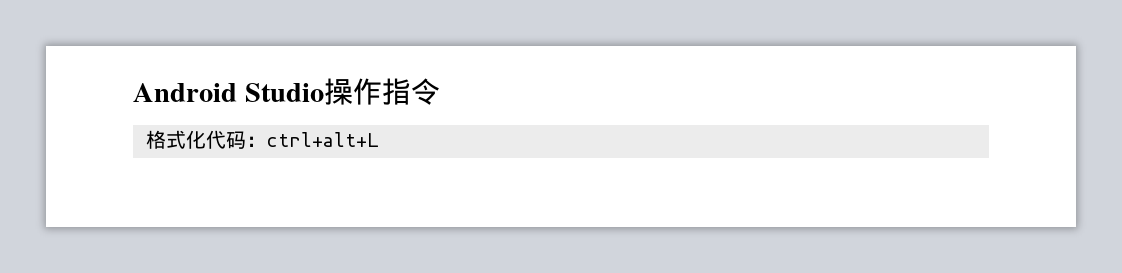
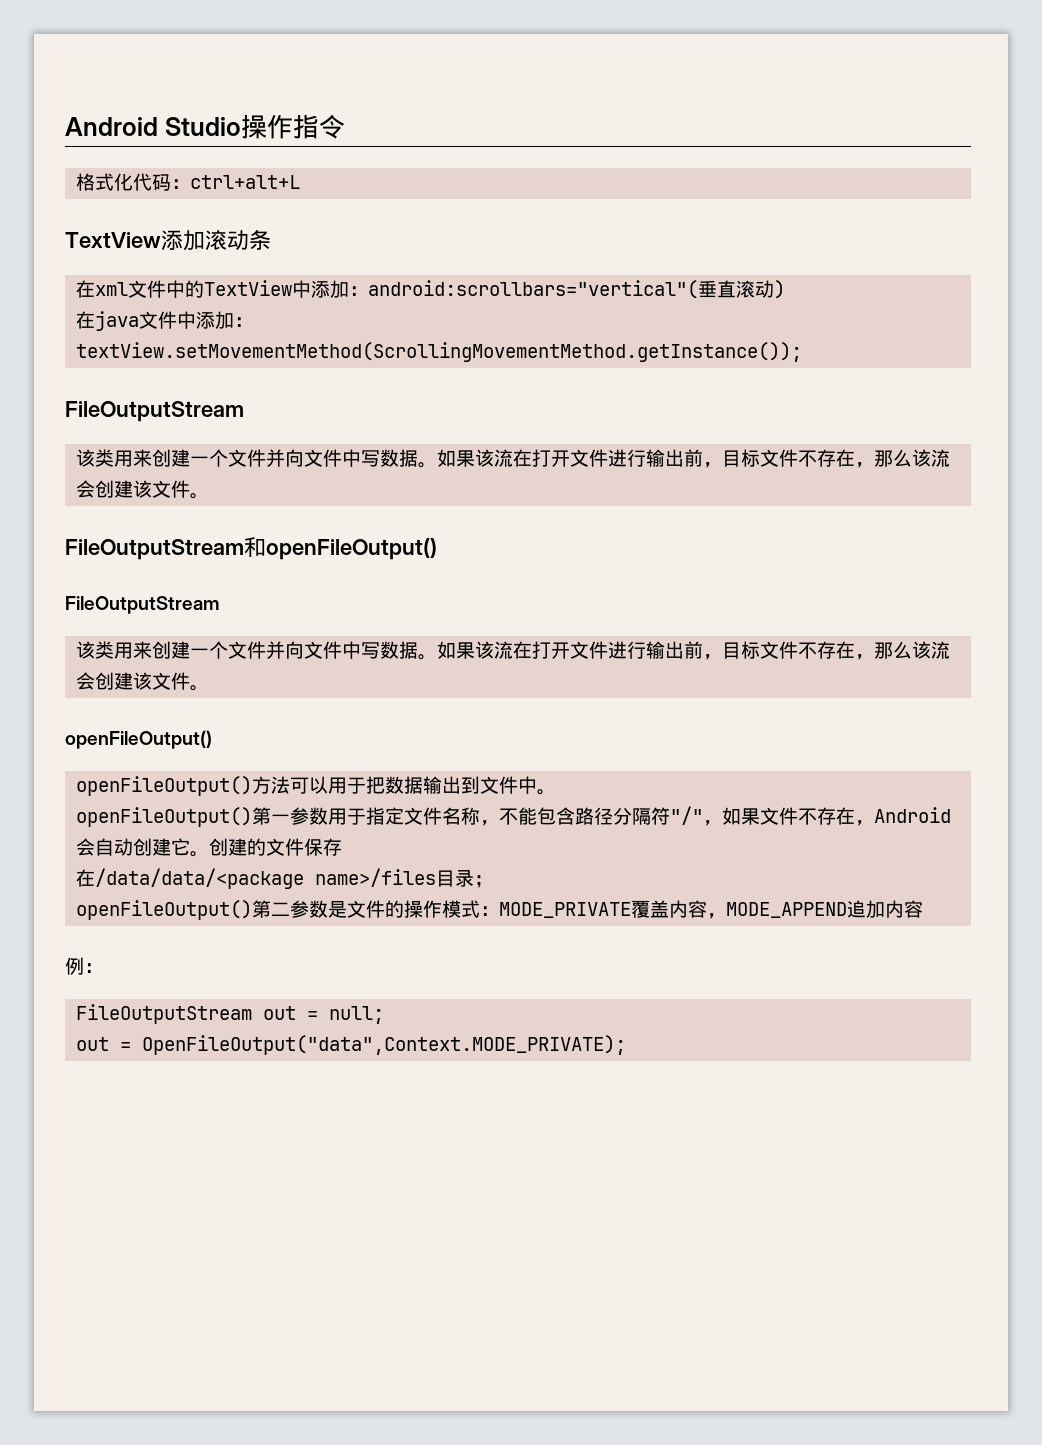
+ TextView添加滚动条
+ 在xml文件中的TextView中添加：android:scrollbars="vertical"(垂直滚动)
+ 在java文件中添加：textView.setMovementMethod(ScrollingMovementMethod.getInstance());
+ FileOutputStream
+ 该类用来创建一个文件并向文件中写数据。如果该流在打开文件进行输出前，目标文件不存在，那么该流会创建该文件。
+ FileOutputStream和openFileOutput()
+ FileOutputStream
+ 该类用来创建一个文件并向文件中写数据。如果该流在打开文件进行输出前，目标文件不存在，那么该流会创建该文件。
+ openFileOutput()
+ openFileOutput()方法可以用于把数据输出到文件中。
+ openFileOutput()第一参数用于指定文件名称，不能包含路径分隔符"/"，如果文件不存在，Android会自动创建它。创建的文件保存
+ 在/data/data/<package name>/files目录；
+ openFileOutput()第二参数是文件的操作模式：MODE_PRIVATE覆盖内容，MODE_APPEND追加内容
+ 例：
+ FileOutputStream out = null;
+ out = OpenFileOutput("data",Context.MODE_PRIVATE);

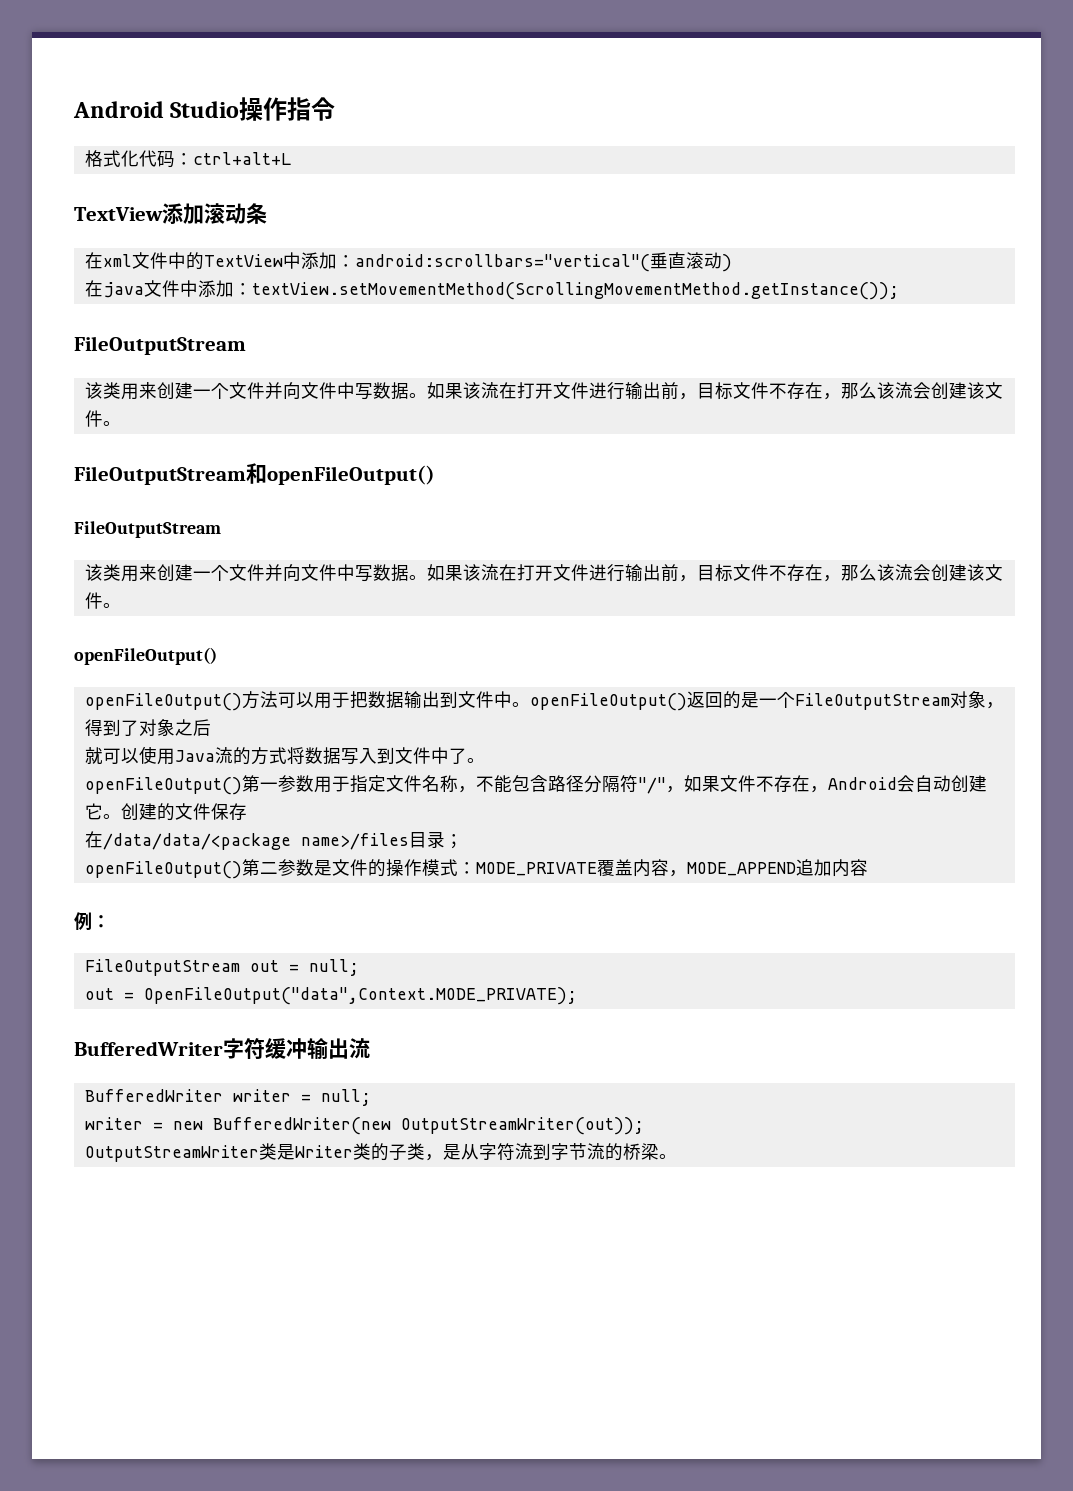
- openFileOutput()方法可以用于把数据输出到文件中。
+ openFileOutput()方法可以用于把数据输出到文件中。openFileOutput()返回的是一个FileOutputStream对象，得到了对象之后
+ 就可以使用Java流的方式将数据写入到文件中了。
+ BufferedWriter字符缓冲输出流
+ BufferedWriter writer = null;
+ writer = new BufferedWriter(new OutputStreamWriter(out));
+ OutputStreamWriter类是Writer类的子类，是从字符流到字节流的桥梁。

